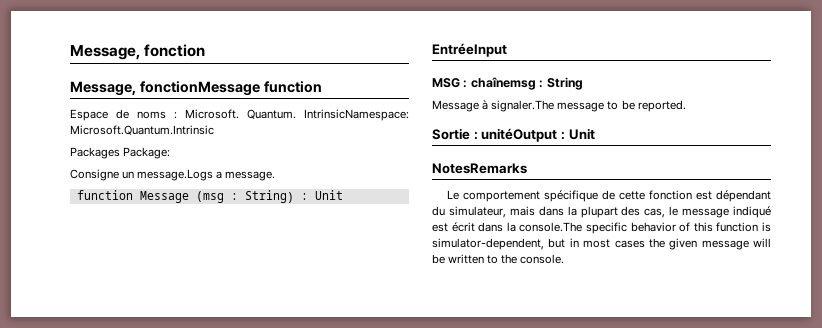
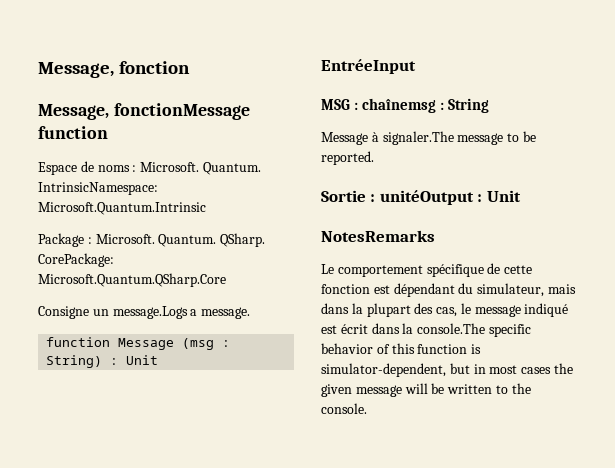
- Packages Package:
+ Package : Microsoft. Quantum. QSharp. CorePackage: Microsoft.Quantum.QSharp.Core

